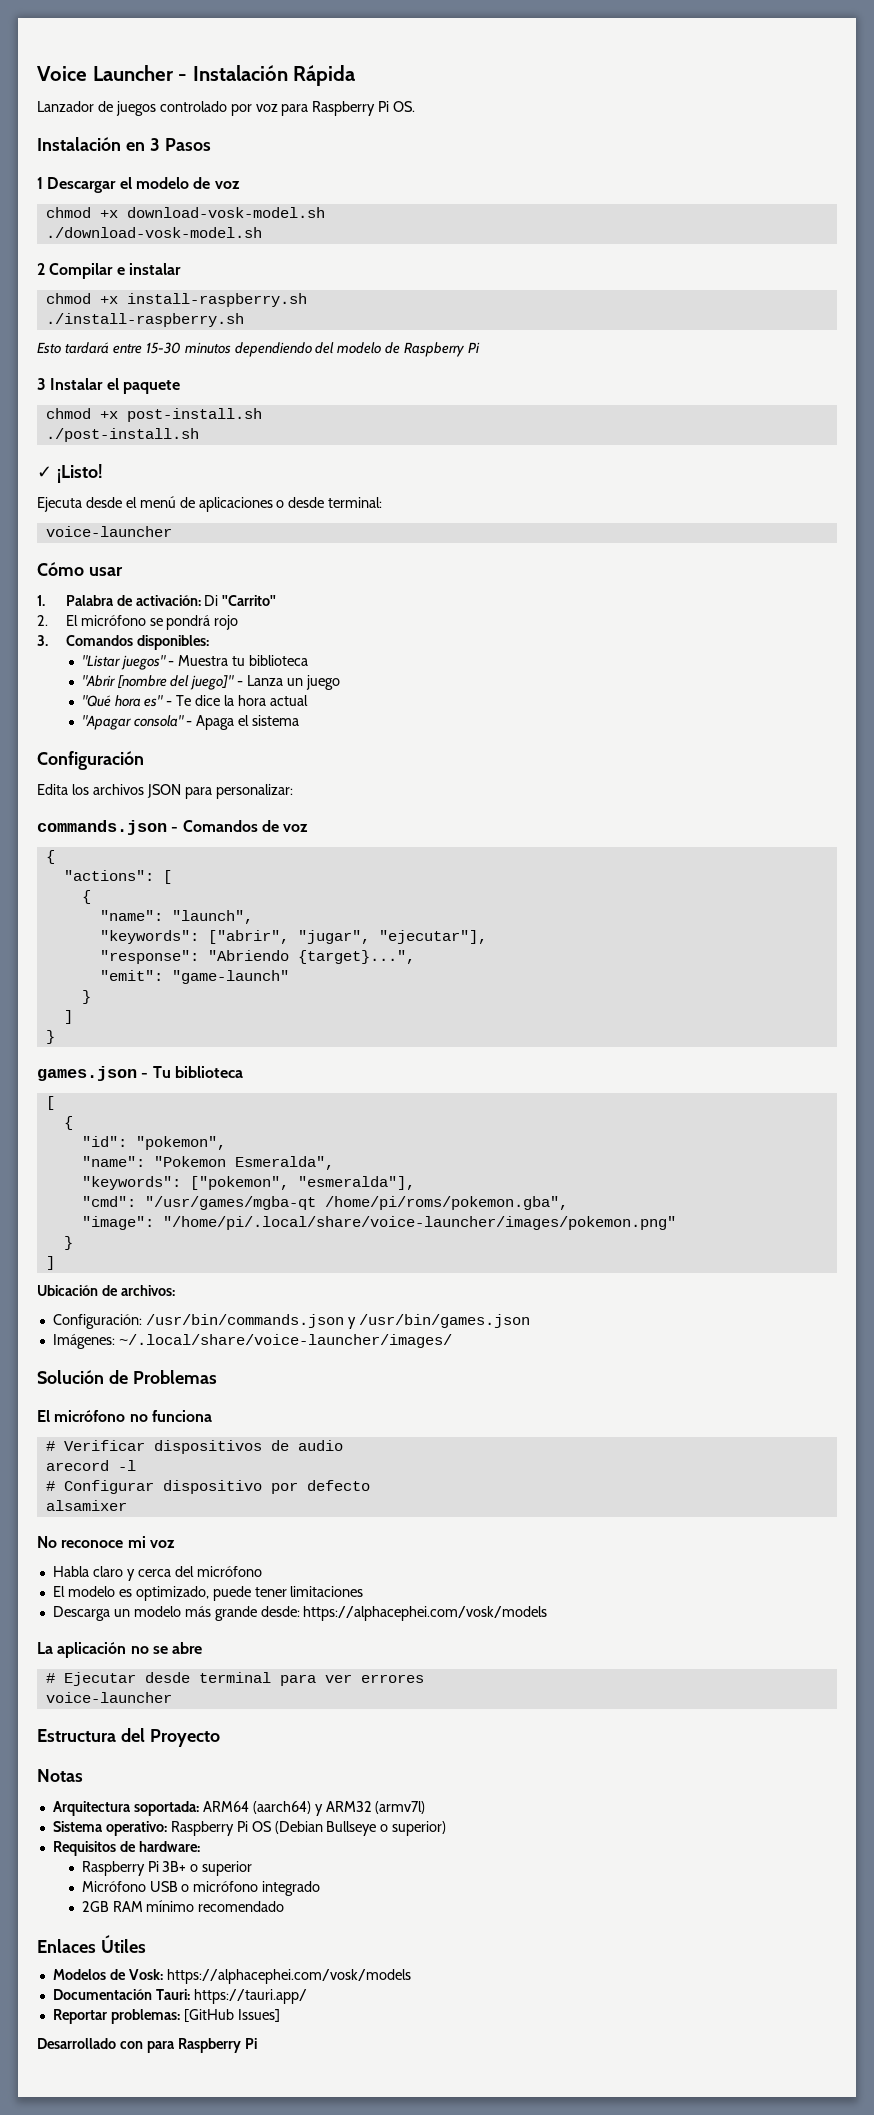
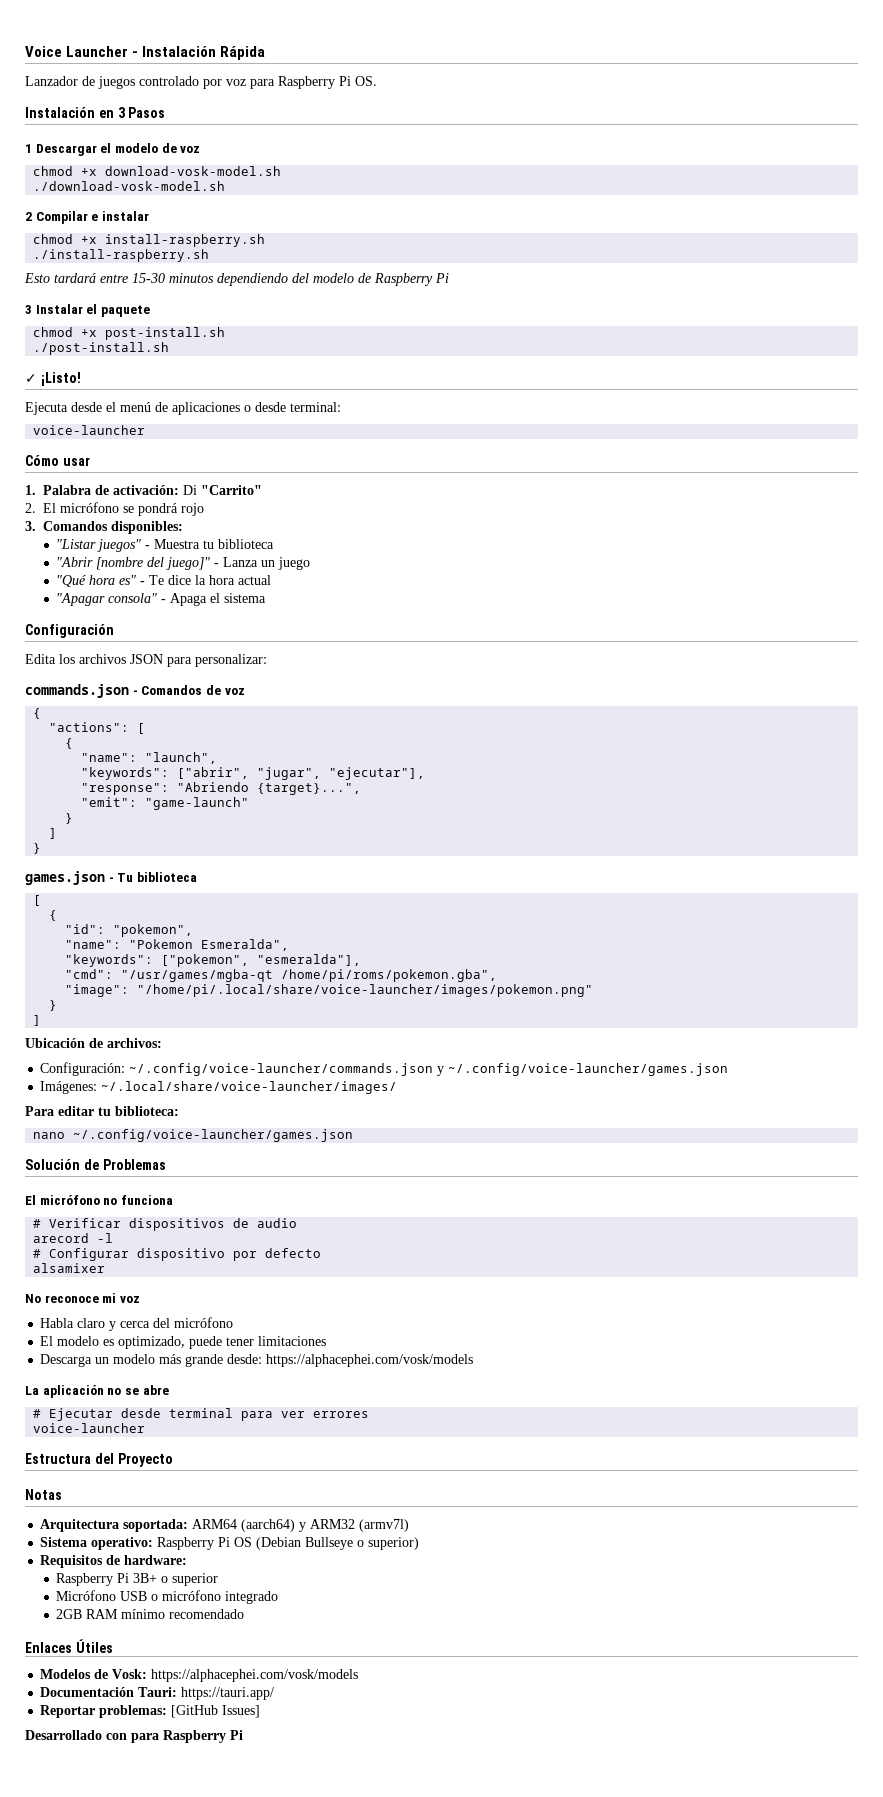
- Configuración: /usr/bin/commands.json y /usr/bin/games.json
+ Configuración: ~/.config/voice-launcher/commands.json y ~/.config/voice-launcher/games.json
+ Para editar tu biblioteca:
+ nano ~/.config/voice-launcher/games.json

